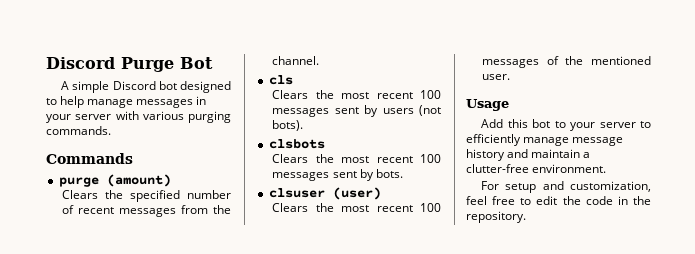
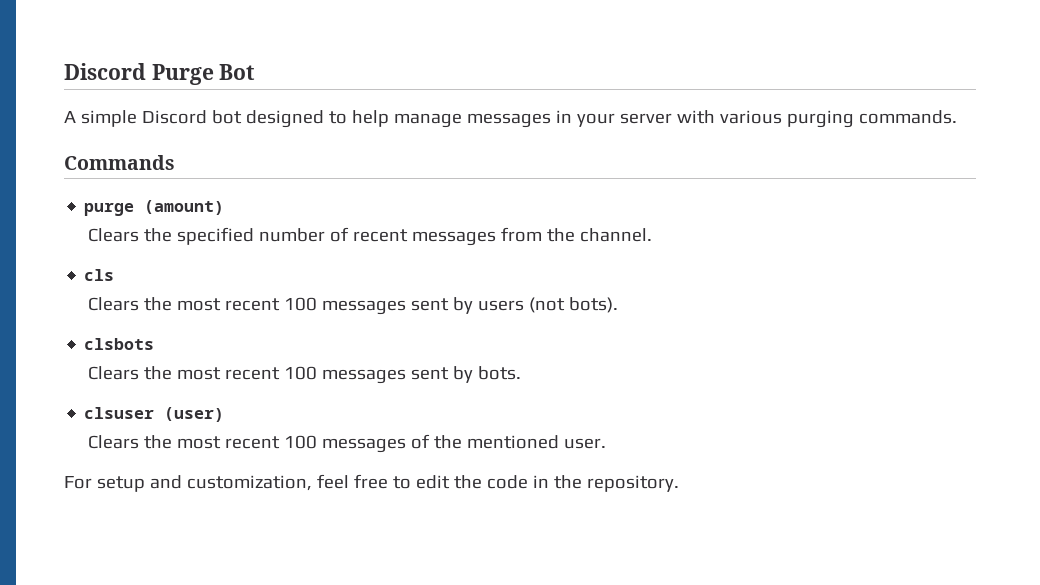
- Usage
- Add this bot to your server to efficiently manage message history and maintain a clutter-free environment.

